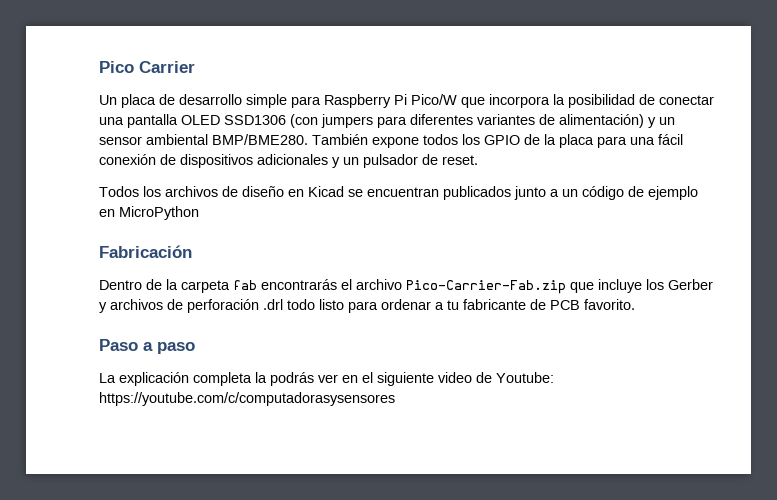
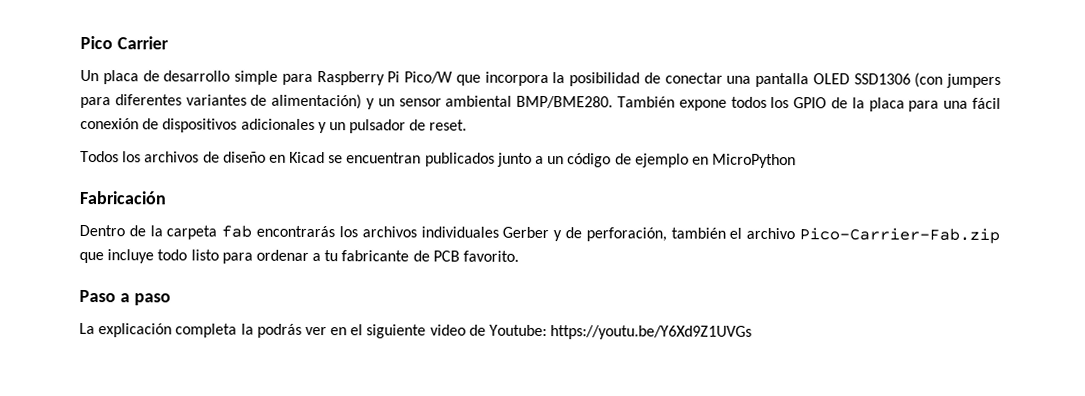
- Dentro de la carpeta fab encontrarás el archivo Pico-Carrier-Fab.zip que incluye los Gerber y archivos de perforación .drl todo listo para ordenar a tu fabricante de PCB favorito.
+ Dentro de la carpeta fab encontrarás los archivos individuales Gerber y de perforación, también el archivo Pico-Carrier-Fab.zip que incluye todo listo para ordenar a tu fabricante de PCB favorito.
- La explicación completa la podrás ver en el siguiente video de Youtube: https://youtube.com/c/computadorasysensores
+ La explicación completa la podrás ver en el siguiente video de Youtube: https://youtu.be/Y6Xd9Z1UVGs

